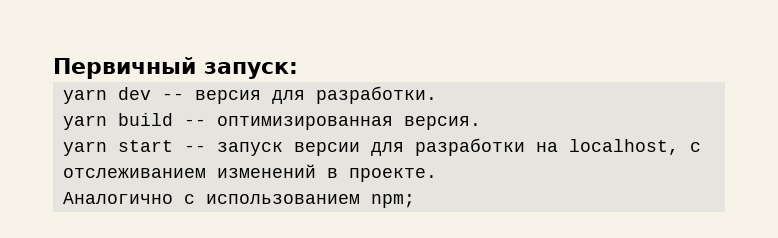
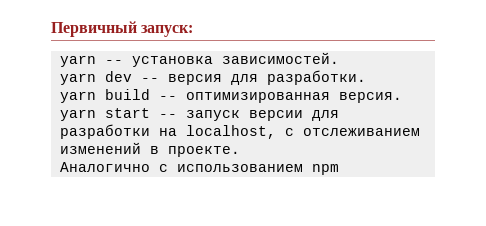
+ yarn -- установка зависимостей.
- Аналогично с использованием npm;
+ Аналогично с использованием npm

